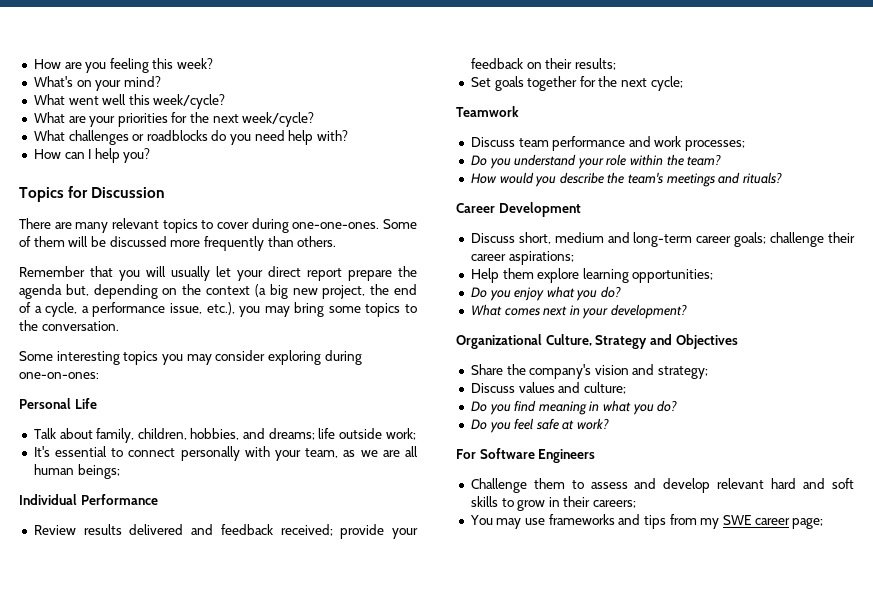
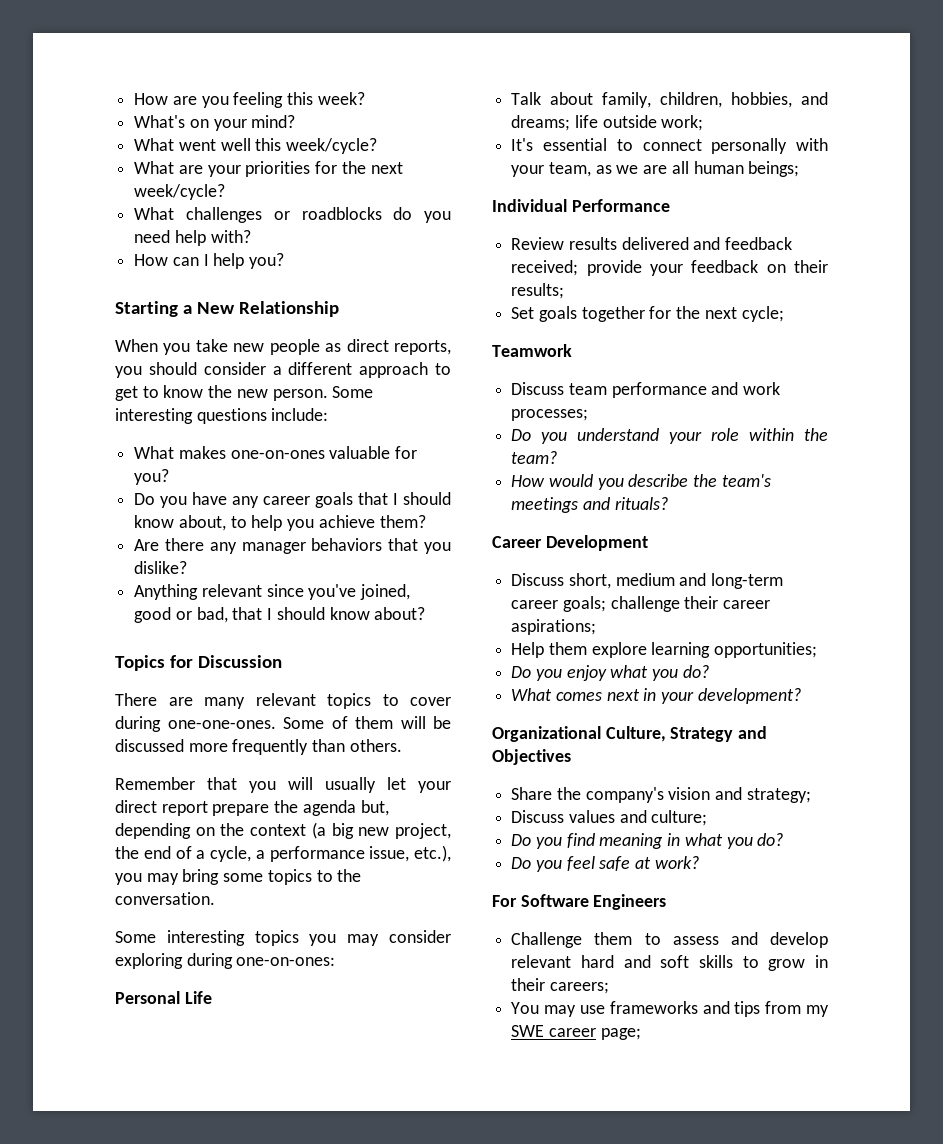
+ Starting a New Relationship
+ When you take new people as direct reports, you should consider a different approach to get to know the new person. Some interesting questions include:
+ What makes one-on-ones valuable for you?
+ Do you have any career goals that I should know about, to help you achieve them?
+ Are there any manager behaviors that you dislike?
+ Anything relevant since you've joined, good or bad, that I should know about?

